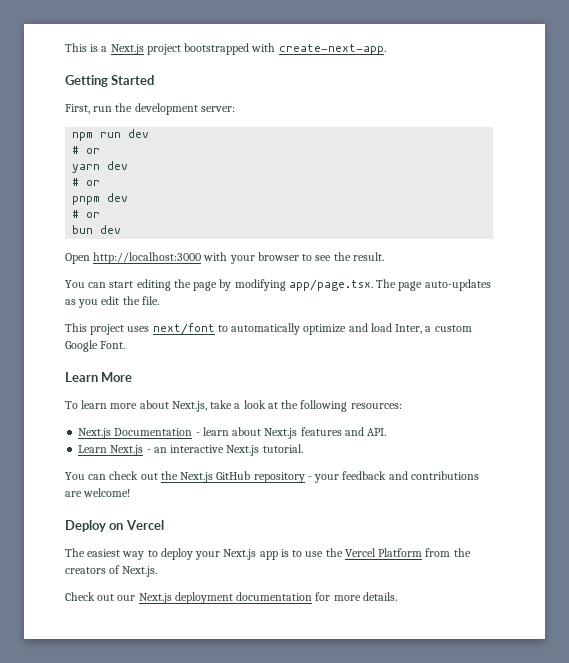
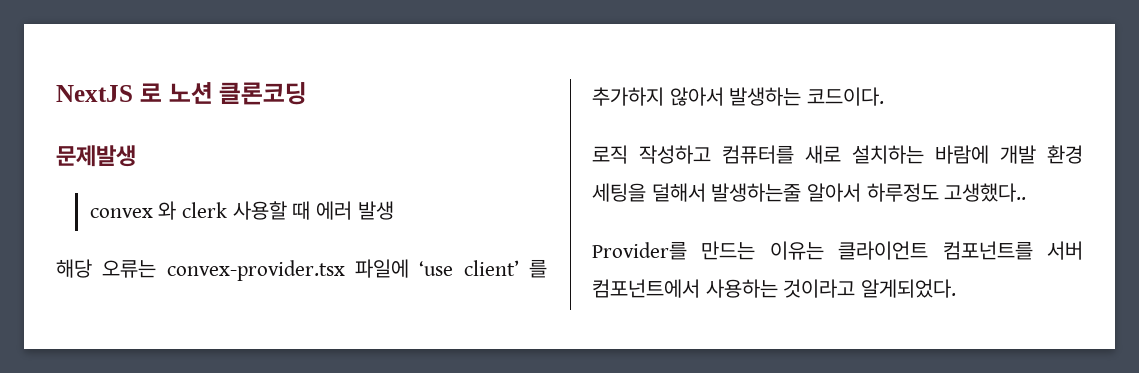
- This is a Next.js project bootstrapped with create-next-app.
- Getting Started
- First, run the development server:
- npm run dev
- # or
- yarn dev
- # or
- pnpm dev
- # or
- bun dev
- Open http://localhost:3000 with your browser to see the result.
- You can start editing the page by modifying app/page.tsx. The page auto-updates as you edit the file.
- This project uses next/font to automatically optimize and load Inter, a custom Google Font.
- Learn More
- To learn more about Next.js, take a look at the following resources:
- Next.js Documentation - learn about Next.js features and API.
- Learn Next.js - an interactive Next.js tutorial.
- You can check out the Next.js GitHub repository - your feedback and contributions are welcome!
- Deploy on Vercel
- The easiest way to deploy your Next.js app is to use the Vercel Platform from the creators of Next.js.
- Check out our Next.js deployment documentation for more details.
+ NextJS 로 노션 클론코딩
+ 문제발생
+ convex 와 clerk 사용할 때 에러 발생
+ 해당 오류는 convex-provider.tsx 파일에 ‘use client’ 를 추가하지 않아서 발생하는 코드이다.
+ 로직 작성하고 컴퓨터를 새로 설치하는 바람에 개발 환경 세팅을 덜해서 발생하는줄 알아서 하루정도 고생했다..
+ Provider를 만드는 이유는 클라이언트 컴포넌트를 서버 컴포넌트에서 사용하는 것이라고 알게되었다.

